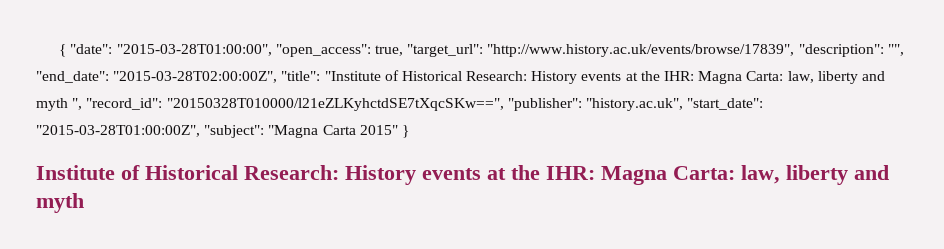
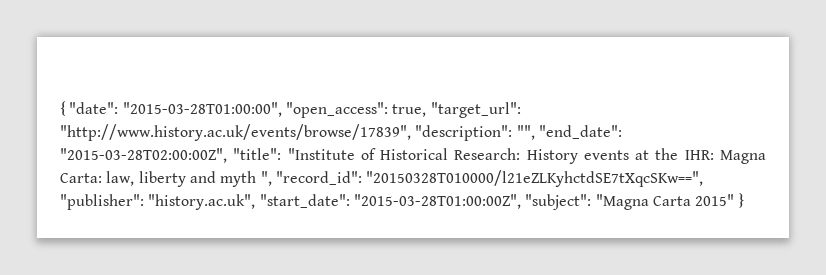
- Institute of Historical Research: History events at the IHR: Magna Carta: law, liberty and myth

